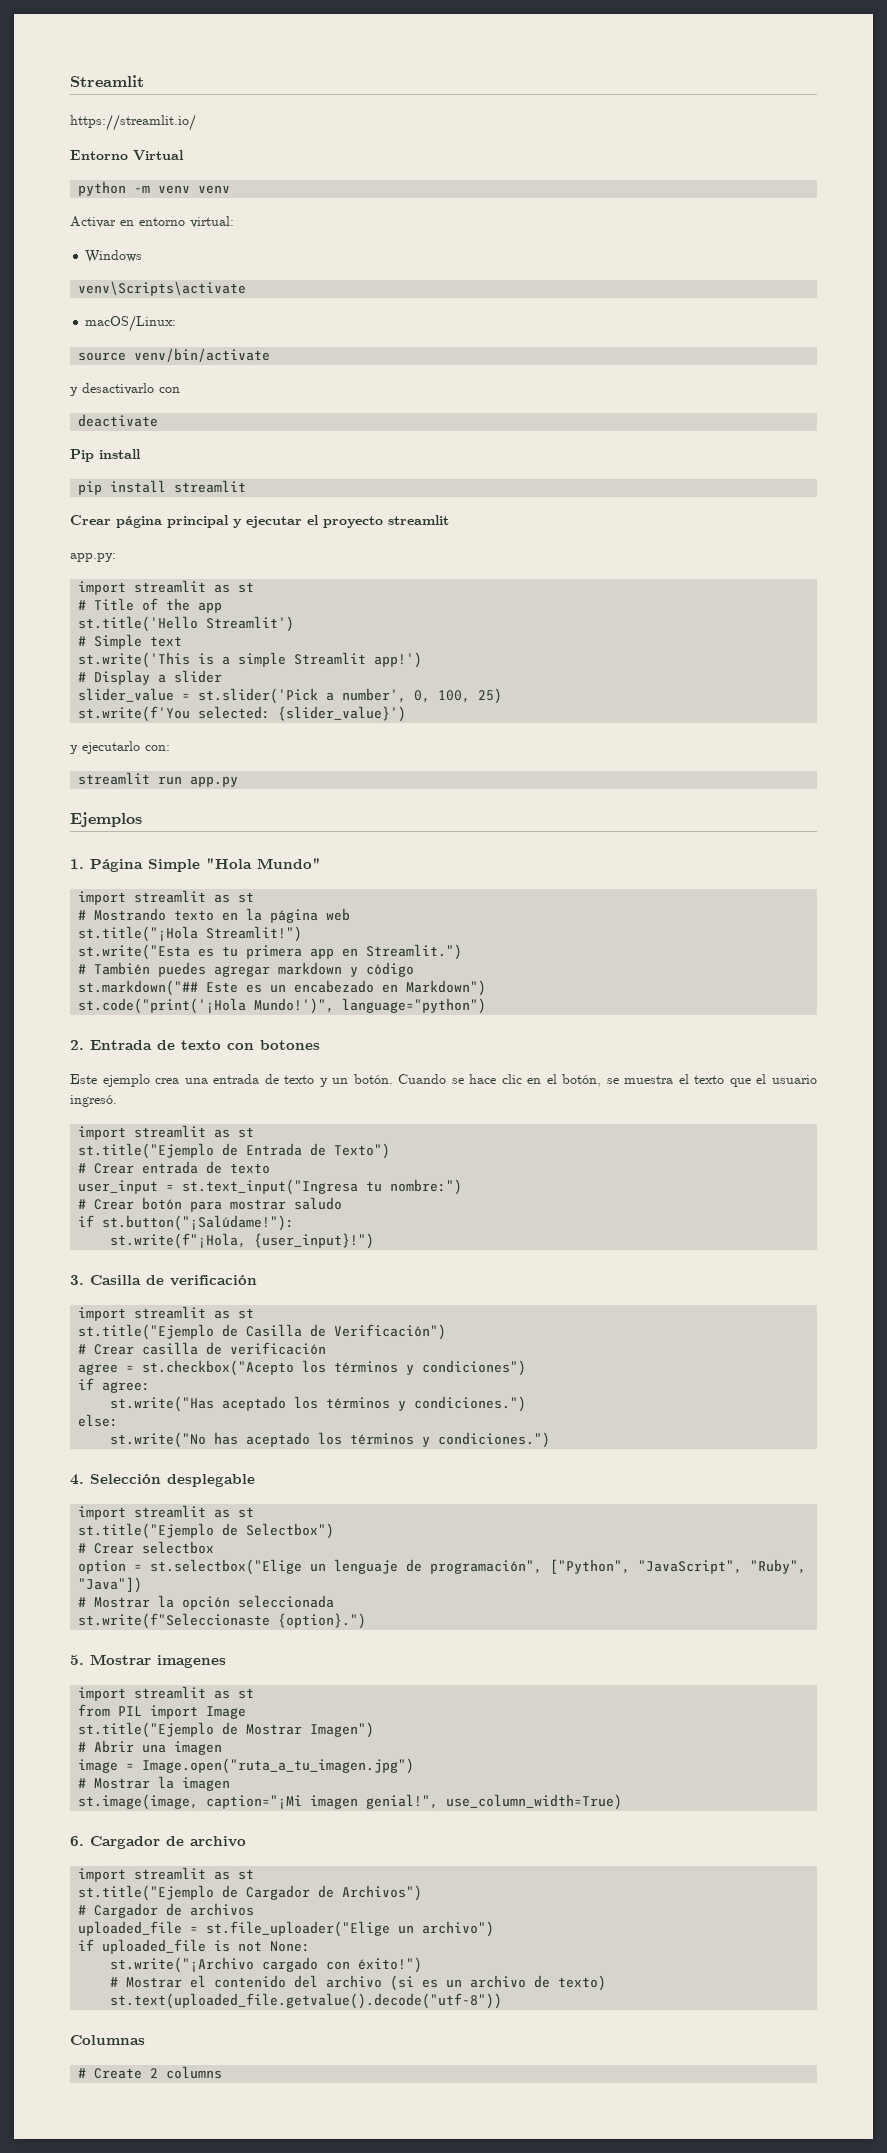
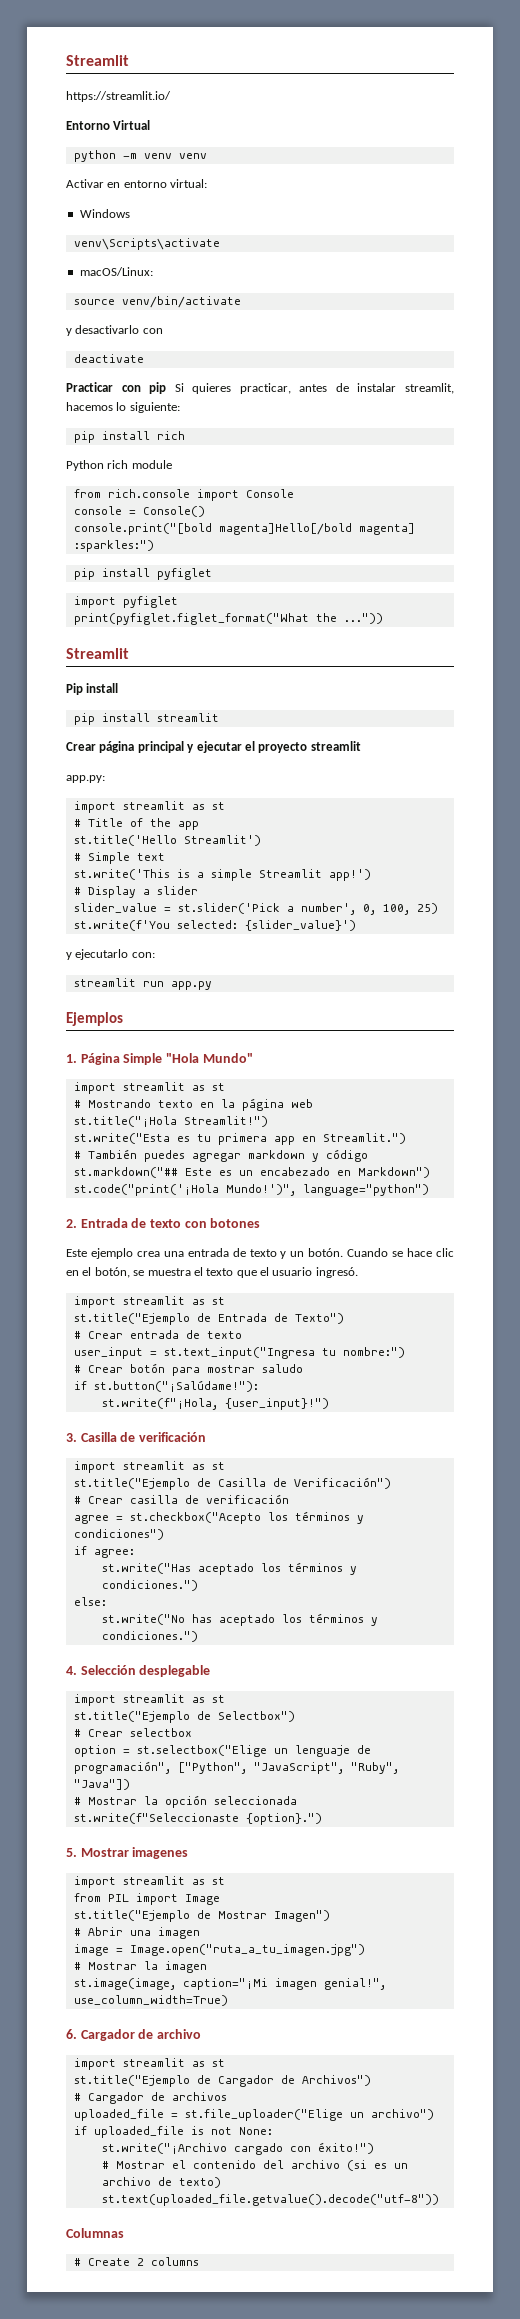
+ Practicar con pip Si quieres practicar, antes de instalar streamlit, hacemos lo siguiente:
+ pip install rich
+ Python rich module
+ from rich.console import Console
+ console = Console()
+ console.print("[bold magenta]Hello[/bold magenta] :sparkles:")
+ pip install pyfiglet
+ import pyfiglet
+ print(pyfiglet.figlet_format("What the ..."))
+ Streamlit

